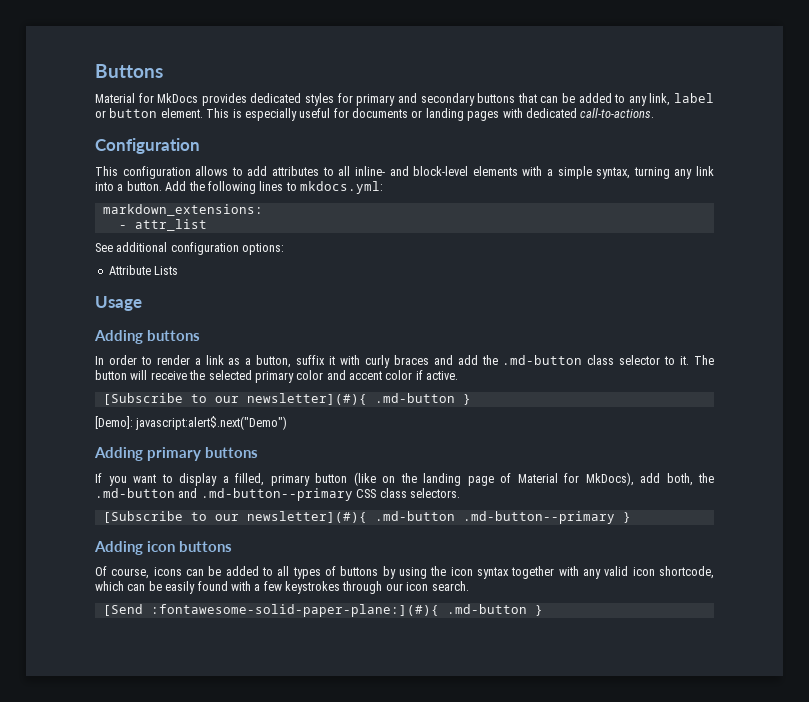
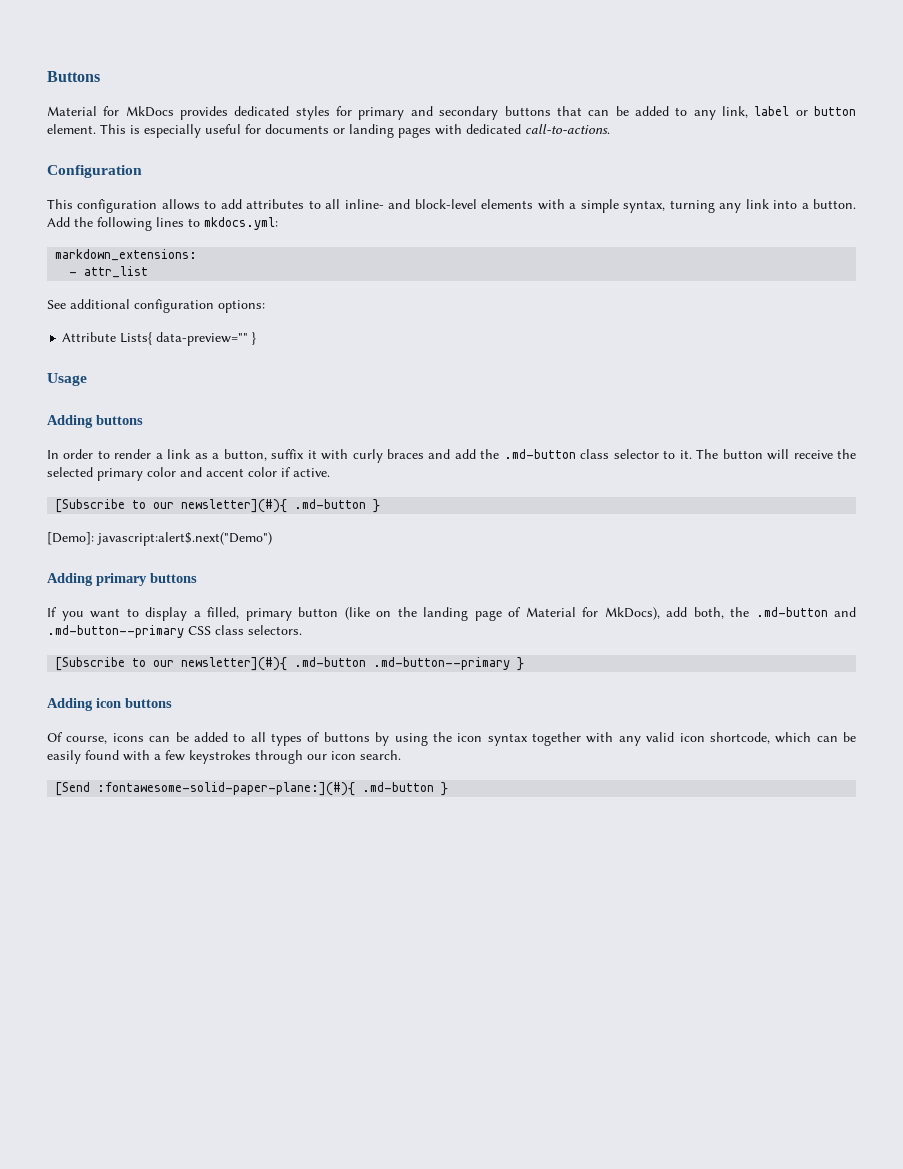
- Attribute Lists
+ Attribute Lists{ data-preview="" }

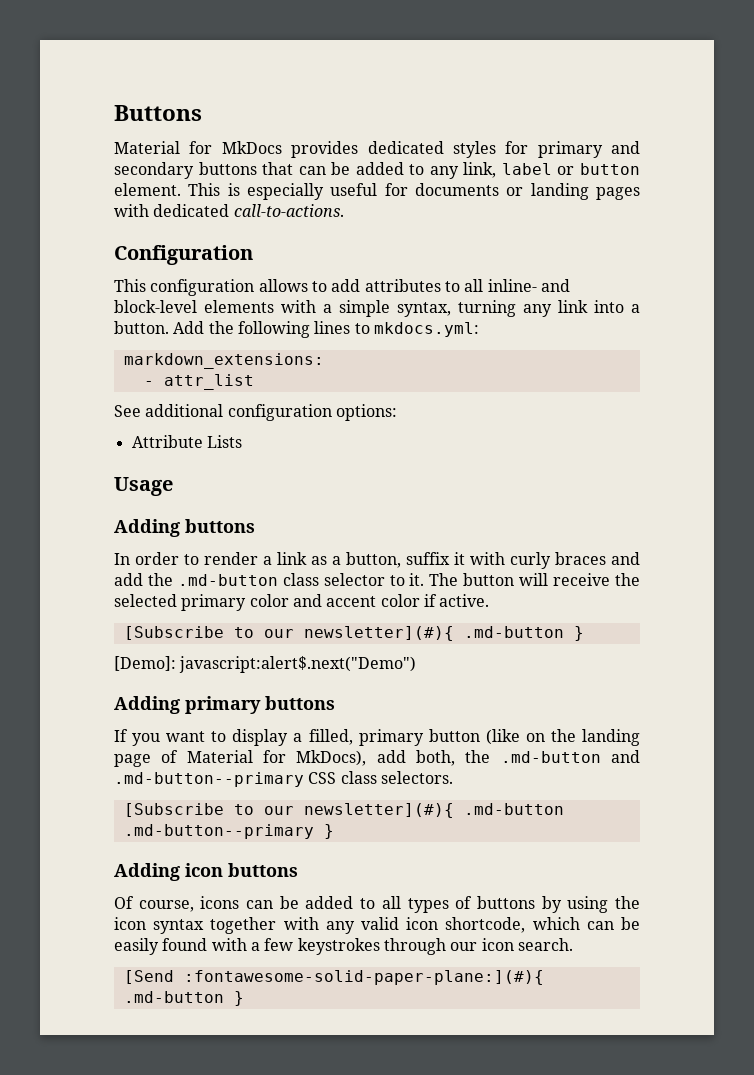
- Attribute Lists{ data-preview="" }
+ Attribute Lists

